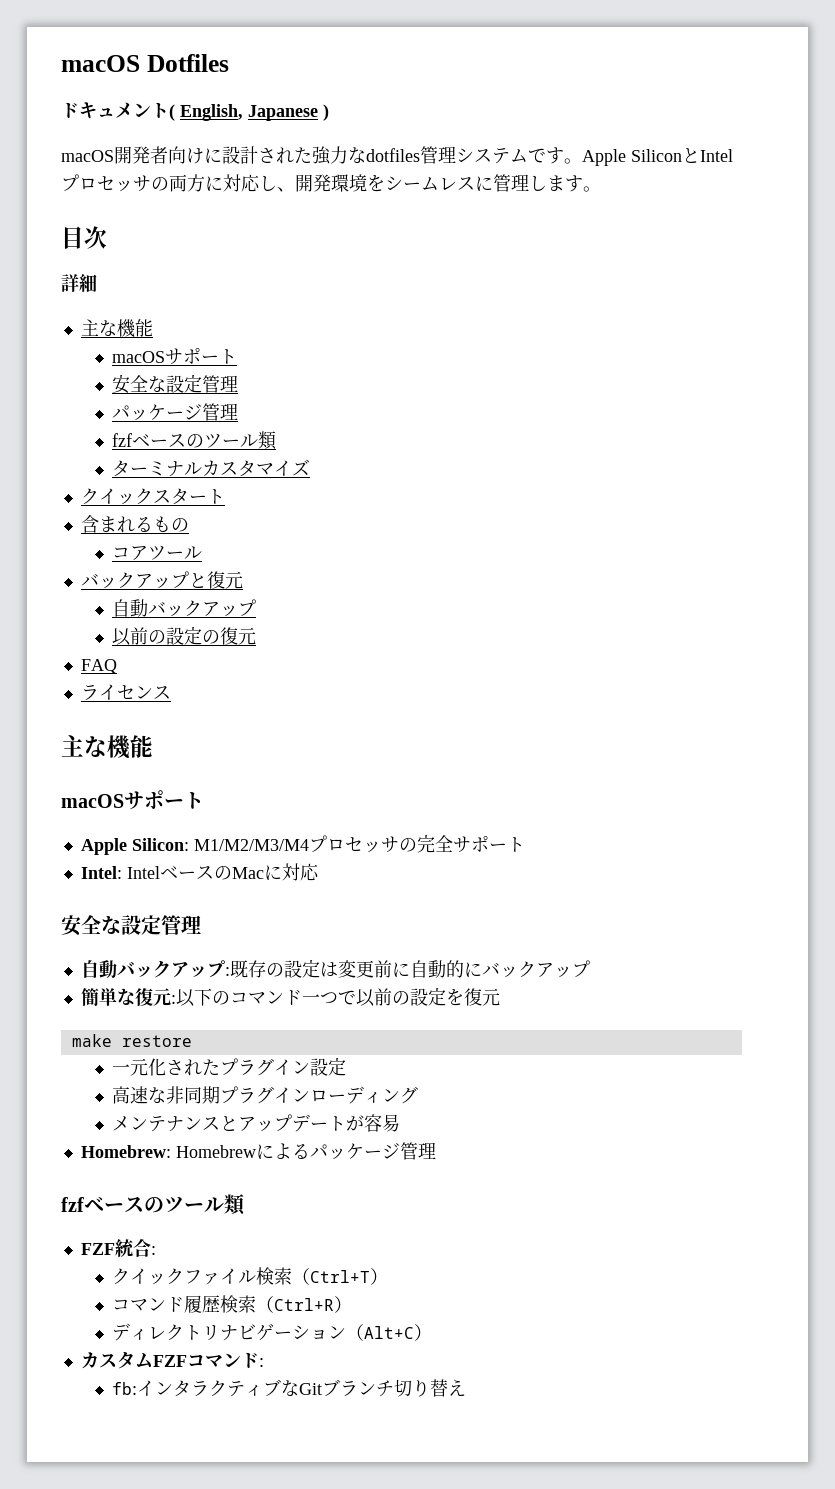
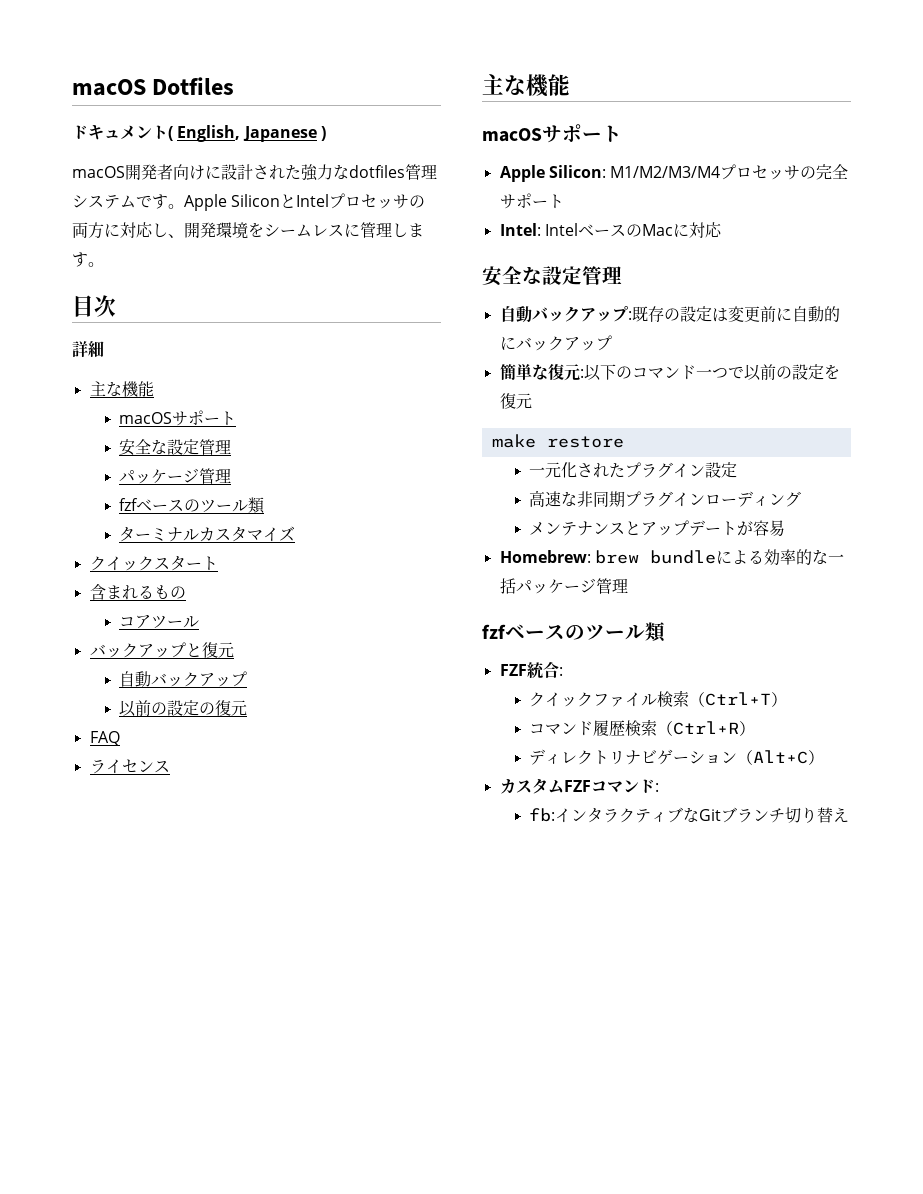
- Homebrew: Homebrewによるパッケージ管理
+ Homebrew: brew bundleによる効率的な一括パッケージ管理

